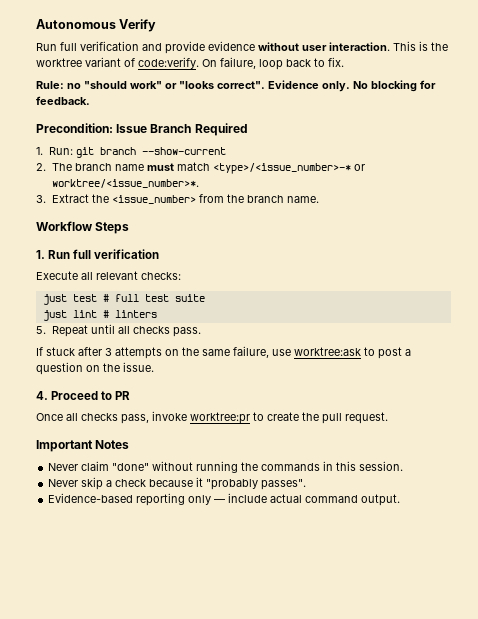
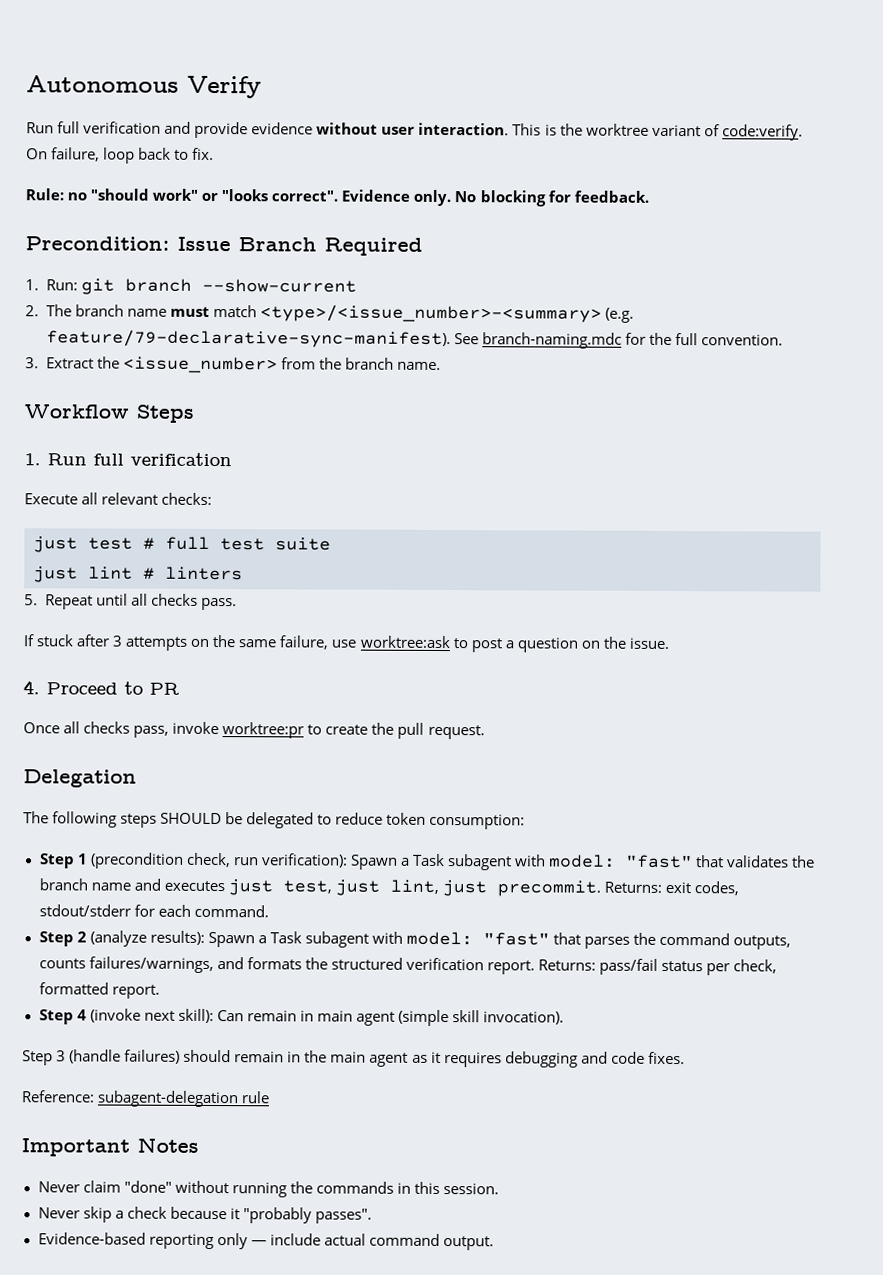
- 2. The branch name must match <type>/<issue_number>-* or worktree/<issue_number>*.
+ 2. The branch name must match <type>/<issue_number>-<summary> (e.g. feature/79-declarative-sync-manifest). See branch-naming.mdc for the full convention.
+ Delegation
+ The following steps SHOULD be delegated to reduce token consumption:
+ Step 1 (precondition check, run verification): Spawn a Task subagent with model: "fast" that validates the branch name and executes just test, just lint, just precommit. Returns: exit codes, stdout/stderr for each command.
+ Step 2 (analyze results): Spawn a Task subagent with model: "fast" that parses the command outputs, counts failures/warnings, and formats the structured verification report. Returns: pass/fail status per check, formatted report.
+ Step 4 (invoke next skill): Can remain in main agent (simple skill invocation).
+ Step 3 (handle failures) should remain in the main agent as it requires debugging and code fixes.
+ Reference: subagent-delegation rule

